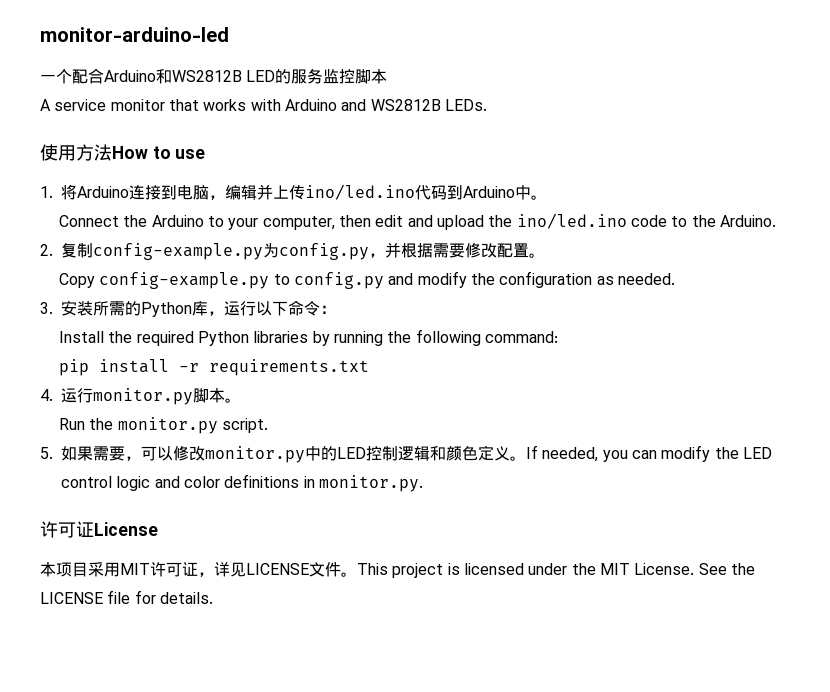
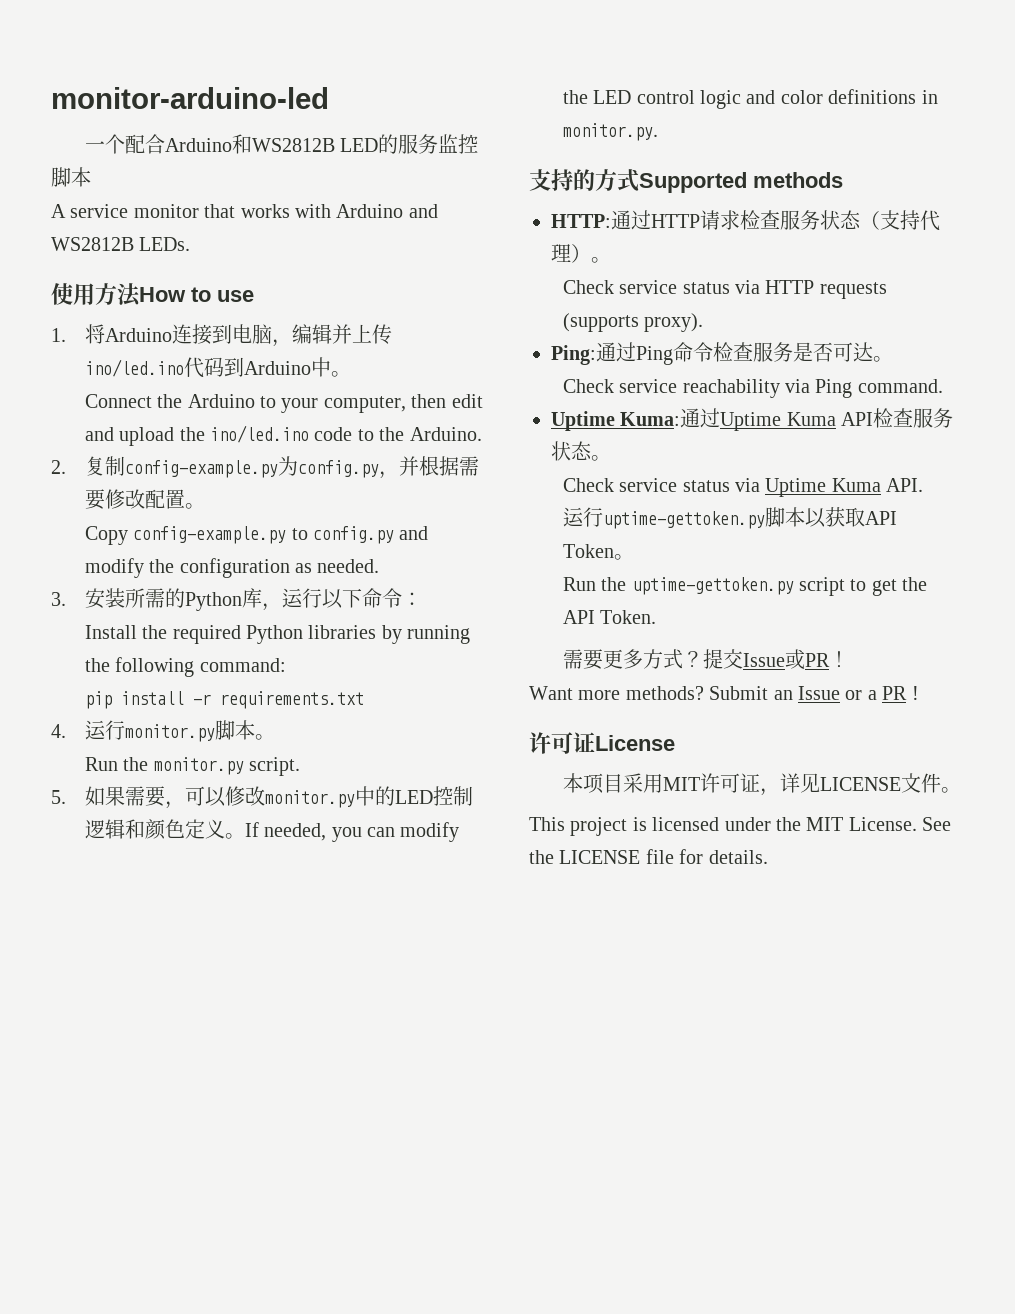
+ 支持的方式Supported methods
+ HTTP:通过HTTP请求检查服务状态（支持代理）。
+ Check service status via HTTP requests (supports proxy).
+ Ping:通过Ping命令检查服务是否可达。
+ Check service reachability via Ping command.
+ Uptime Kuma:通过Uptime Kuma API检查服务状态。
+ Check service status via Uptime Kuma API.
+ 运行uptime-gettoken.py脚本以获取API Token。
+ Run the uptime-gettoken.py script to get the API Token.
+ 需要更多方式？提交Issue或PR！
+ Want more methods? Submit an Issue or a PR !
- 本项目采用MIT许可证，详见LICENSE文件。This project is licensed under the MIT License.
+ 本项目采用MIT许可证，详见LICENSE文件。
+ This project is licensed under the MIT License.

